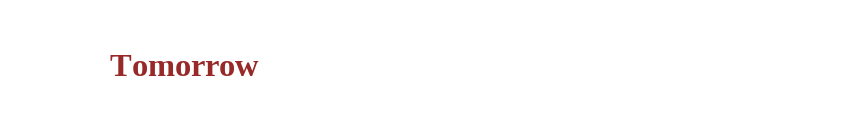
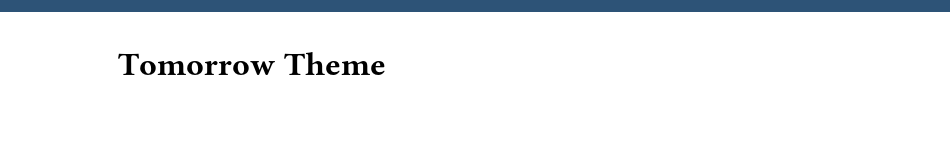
- Tomorrow
+ Tomorrow Theme

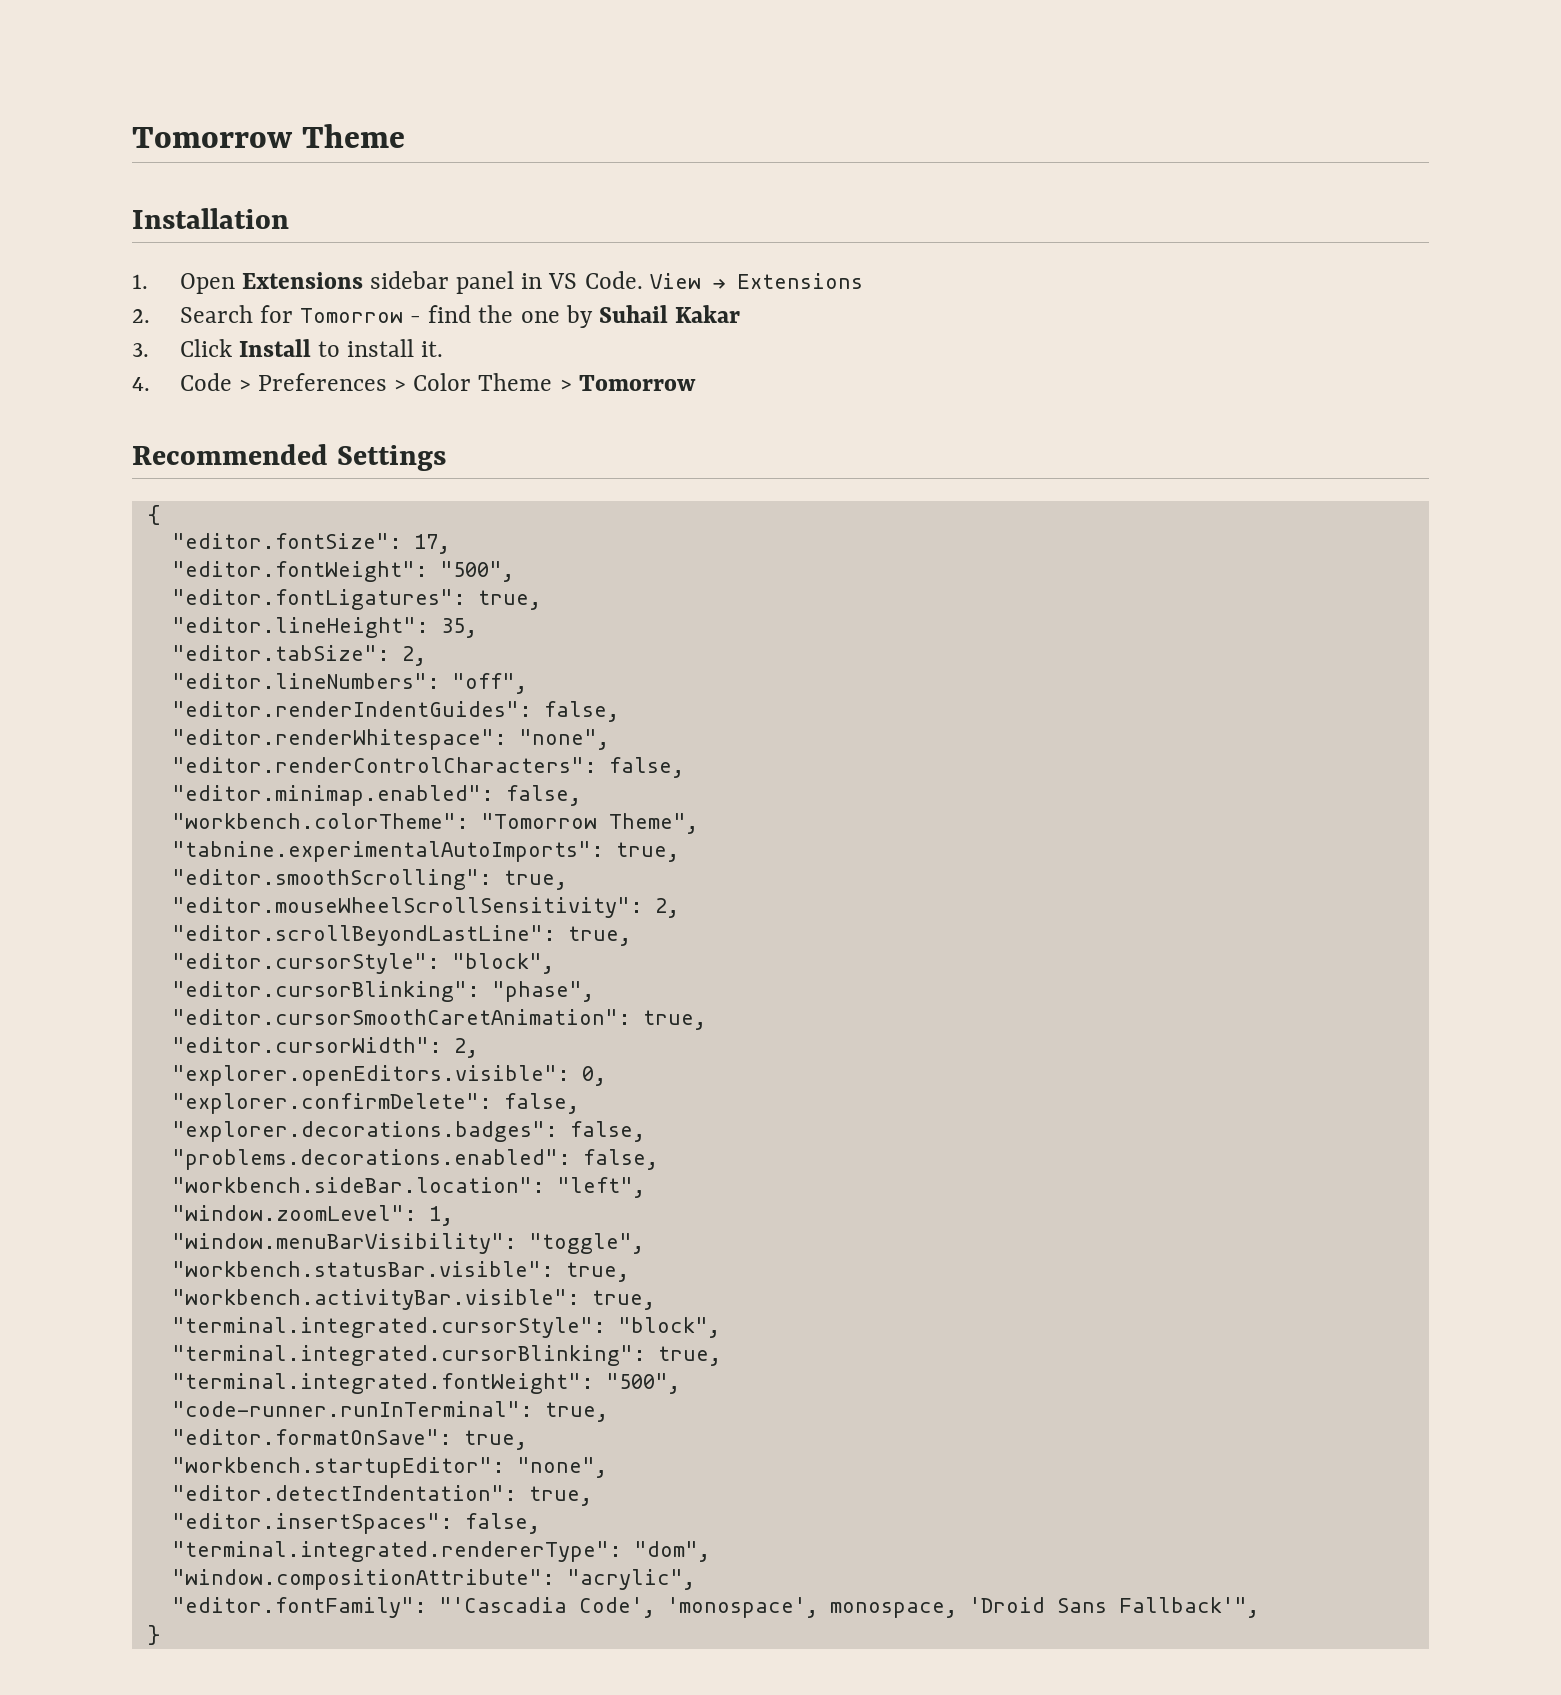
+ Installation
+ 1. Open Extensions sidebar panel in VS Code. View → Extensions
+ 2. Search for Tomorrow - find the one by Suhail Kakar
+ 3. Click Install to install it.
+ 4. Code > Preferences > Color Theme > Tomorrow
+ Recommended Settings
+ {
+ "editor.fontSize": 17,
+ "editor.fontWeight": "500",
+ "editor.fontLigatures": true,
+ "editor.lineHeight": 35,
+ "editor.tabSize": 2,
+ "editor.lineNumbers": "off",
+ "editor.renderIndentGuides": false,
+ "editor.renderWhitespace": "none",
+ "editor.renderControlCharacters": false,
+ "editor.minimap.enabled": false,
+ "workbench.colorTheme": "Tomorrow Theme",
+ "tabnine.experimentalAutoImports": true,
+ "editor.smoothScrolling": true,
+ "editor.mouseWheelScrollSensitivity": 2,
+ "editor.scrollBeyondLastLine": true,
+ "editor.cursorStyle": "block",
+ "editor.cursorBlinking": "phase",
+ "editor.cursorSmoothCaretAnimation": true,
+ "editor.cursorWidth": 2,
+ "explorer.openEditors.visible": 0,
+ "explorer.confirmDelete": false,
+ "explorer.decorations.badges": false,
+ "problems.decorations.enabled": false,
+ "workbench.sideBar.location": "left",
+ "window.zoomLevel": 1,
+ "window.menuBarVisibility": "toggle",
+ "workbench.statusBar.visible": true,
+ "workbench.activityBar.visible": true,
+ "terminal.integrated.cursorStyle": "block",
+ "terminal.integrated.cursorBlinking": true,
+ "terminal.integrated.fontWeight": "500",
+ "code-runner.runInTerminal": true,
+ "editor.formatOnSave": true,
+ "workbench.startupEditor": "none",
+ "editor.detectIndentation": true,
+ "editor.insertSpaces": false,
+ "terminal.integrated.rendererType": "dom",
+ "window.compositionAttribute": "acrylic",
+ "editor.fontFamily": "'Cascadia Code', 'monospace', monospace, 'Droid Sans Fallback'",
+ }

